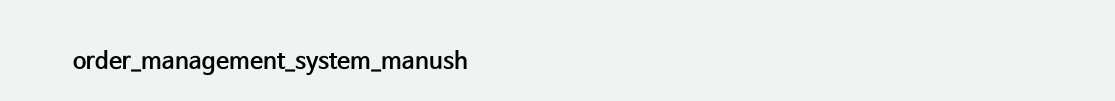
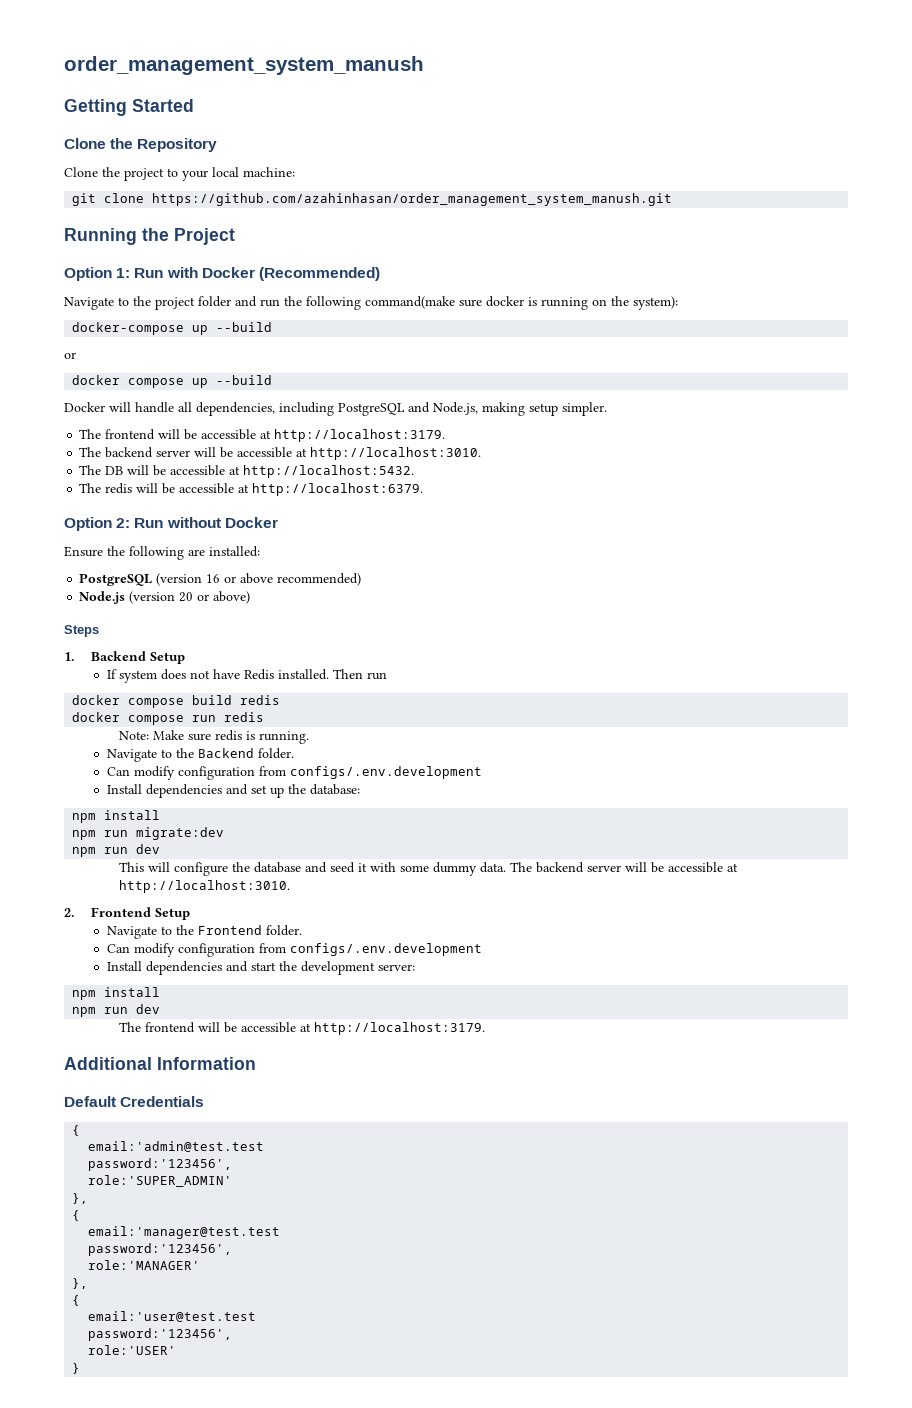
+ Getting Started
+ Clone the Repository
+ Clone the project to your local machine:
+ git clone https://github.com/azahinhasan/order_management_system_manush.git
+ Running the Project
+ Option 1: Run with Docker (Recommended)
+ Navigate to the project folder and run the following command(make sure docker is running on the system):
+ docker-compose up --build
+ or
+ docker compose up --build
+ Docker will handle all dependencies, including PostgreSQL and Node.js, making setup simpler.
+ The frontend will be accessible at http://localhost:3179.
+ The backend server will be accessible at http://localhost:3010.
+ The DB will be accessible at http://localhost:5432.
+ The redis will be accessible at http://localhost:6379.
+ Option 2: Run without Docker
+ Ensure the following are installed:
+ PostgreSQL (version 16 or above recommended)
+ Node.js (version 20 or above)
+ Steps
+ 1. Backend Setup
+ If system does not have Redis installed. Then run
+ docker compose build redis
+ docker compose run redis
+ Note: Make sure redis is running.
+ Navigate to the Backend folder.
+ Can modify configuration from configs/.env.development
+ Install dependencies and set up the database:
+ npm install
+ npm run migrate:dev
+ npm run dev
+ This will configure the database and seed it with some dummy data. The backend server will be accessible at http://localhost:3010.
+ 2. Frontend Setup
+ Navigate to the Frontend folder.
+ Can modify configuration from configs/.env.development
+ Install dependencies and start the development server:
+ npm install
+ npm run dev
+ The frontend will be accessible at http://localhost:3179.
+ Additional Information
+ Default Credentials
+ {
+ email:'admin@test.test
+ password:'123456',
+ role:'SUPER_ADMIN'
+ },
+ {
+ email:'manager@test.test
+ password:'123456',
+ role:'MANAGER'
+ },
+ {
+ email:'user@test.test
+ password:'123456',
+ role:'USER'
+ }

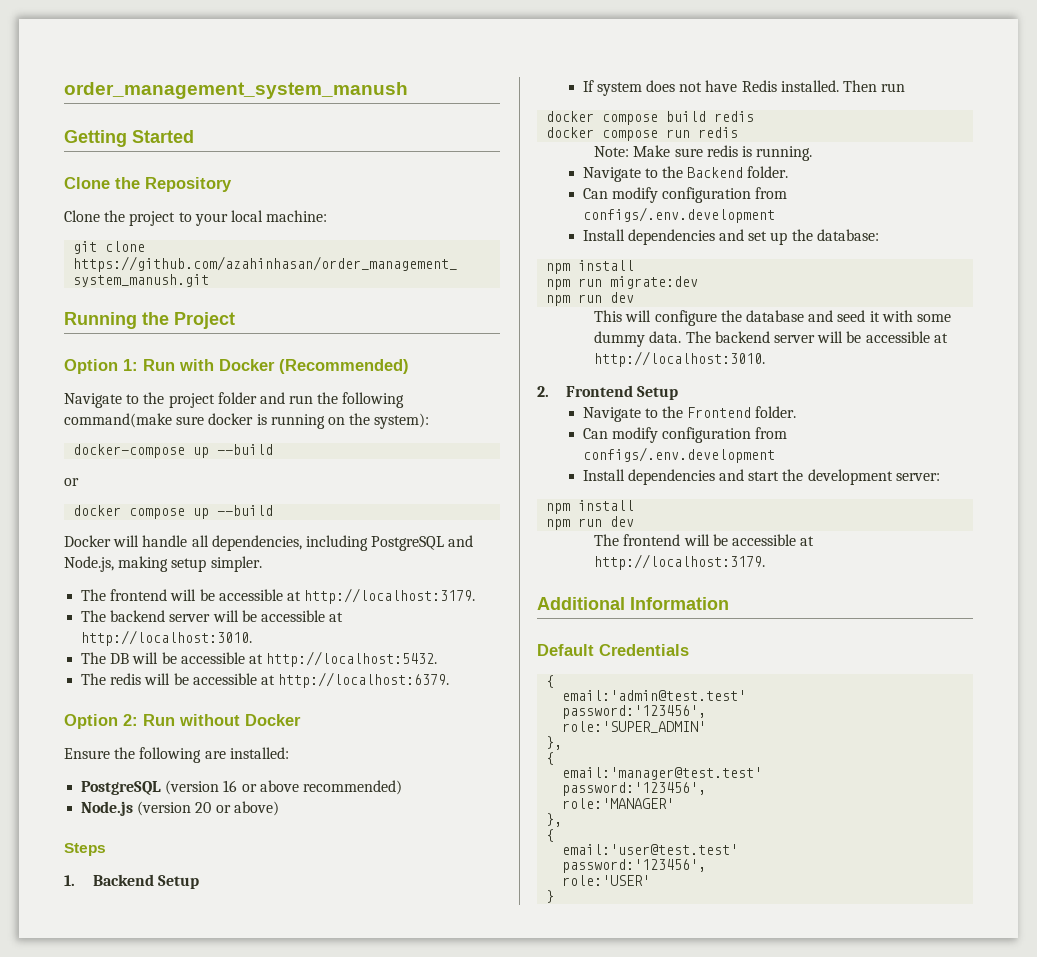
- email:'admin@test.test
+ email:'admin@test.test'
- email:'manager@test.test
+ email:'manager@test.test'
- email:'user@test.test
+ email:'user@test.test'

